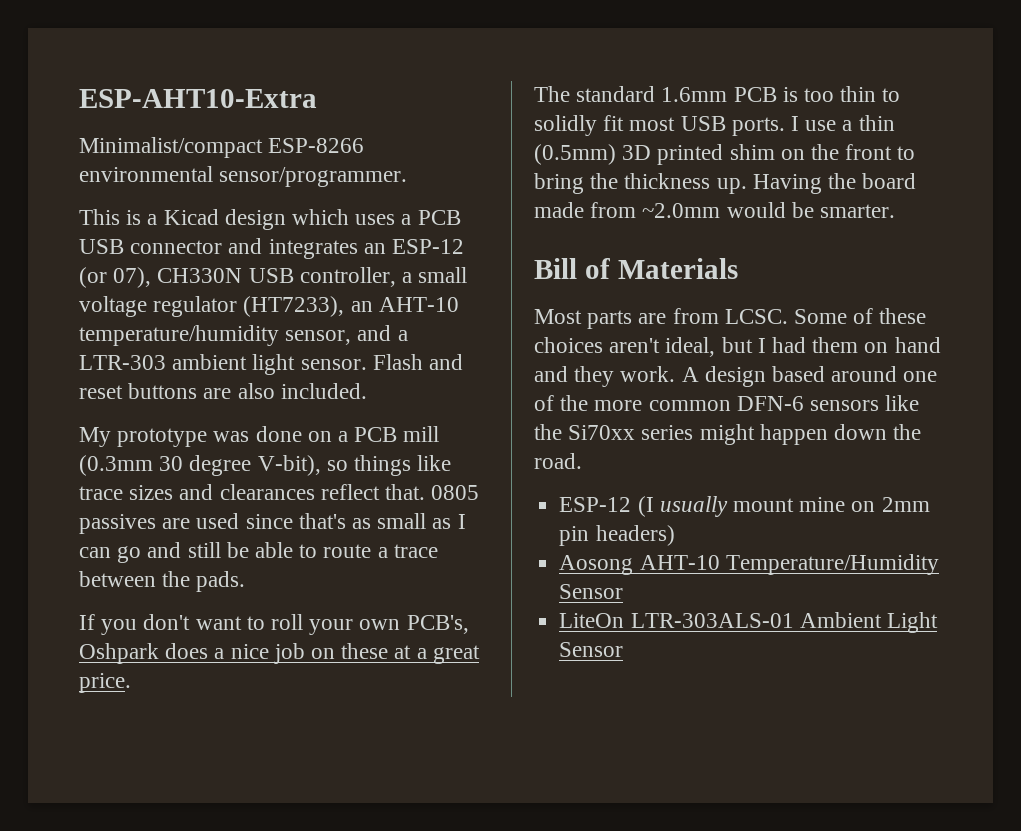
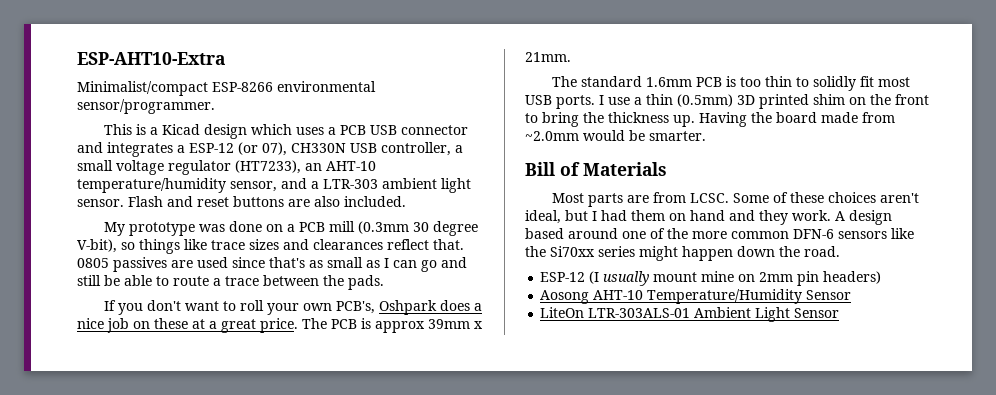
- This is a Kicad design which uses a PCB USB connector and integrates an ESP-12 (or 07), CH330N USB controller, a small voltage regulator (HT7233), an AHT-10 temperature/humidity sensor, and a LTR-303 ambient light sensor.
+ This is a Kicad design which uses a PCB USB connector and integrates a ESP-12 (or 07), CH330N USB controller, a small voltage regulator (HT7233), an AHT-10 temperature/humidity sensor, and a LTR-303 ambient light sensor.
+ The PCB is approx 39mm x 21mm.

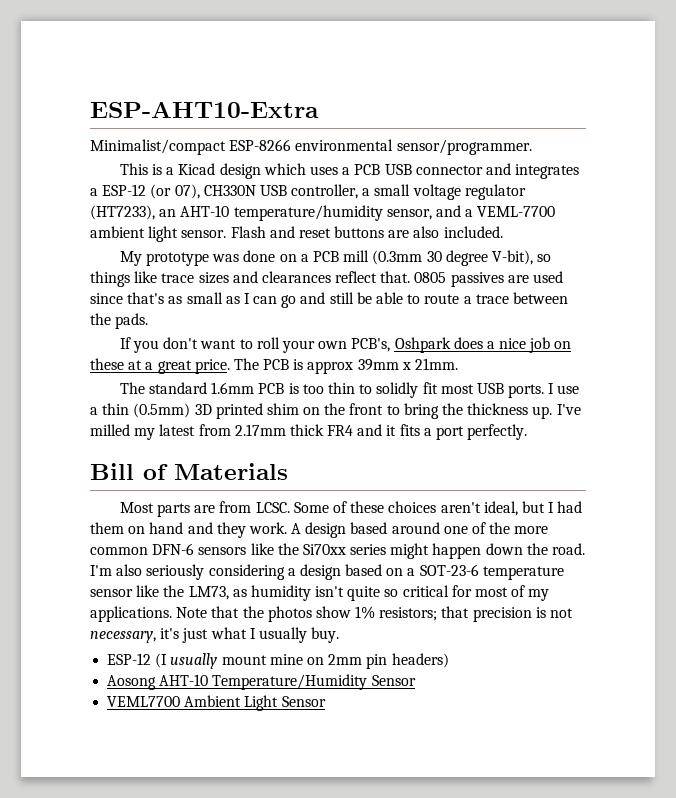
- This is a Kicad design which uses a PCB USB connector and integrates a ESP-12 (or 07), CH330N USB controller, a small voltage regulator (HT7233), an AHT-10 temperature/humidity sensor, and a LTR-303 ambient light sensor.
+ This is a Kicad design which uses a PCB USB connector and integrates a ESP-12 (or 07), CH330N USB controller, a small voltage regulator (HT7233), an AHT-10 temperature/humidity sensor, and a VEML-7700 ambient light sensor.
- Having the board made from ~2.0mm would be smarter.
+ I've milled my latest from 2.17mm thick FR4 and it fits a port perfectly.
+ I'm also seriously considering a design based on a SOT-23-6 temperature sensor like the LM73, as humidity isn't quite so critical for most of my applications. Note that the photos show 1% resistors; that precision is not necessary, it's just what I usually buy.
- LiteOn LTR-303ALS-01 Ambient Light Sensor
+ VEML7700 Ambient Light Sensor

